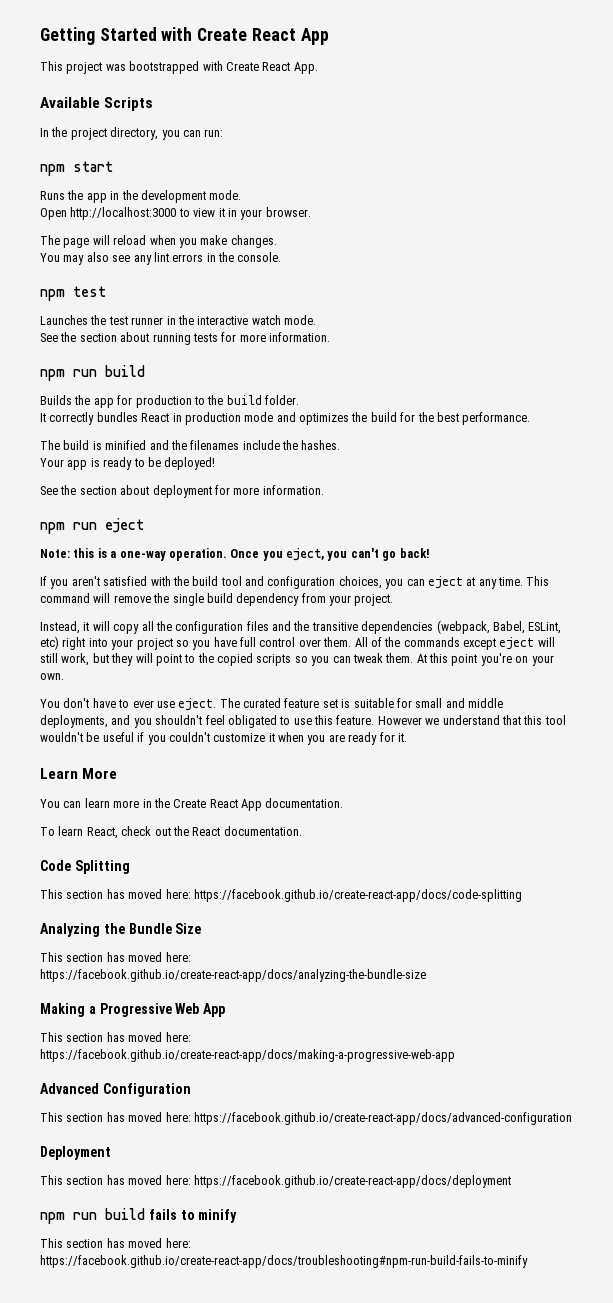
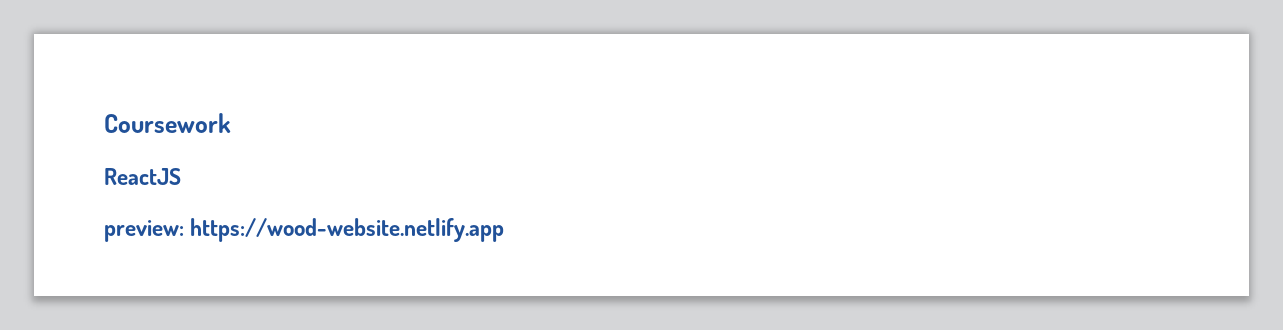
- Getting Started with Create React App
- This project was bootstrapped with Create React App.
- Available Scripts
- In the project directory, you can run:
- npm start
- Runs the app in the development mode.
- Open http://localhost:3000 to view it in your browser.
- The page will reload when you make changes.
- You may also see any lint errors in the console.
- npm test
- Launches the test runner in the interactive watch mode.
- See the section about running tests for more information.
- npm run build
- Builds the app for production to the build folder.
- It correctly bundles React in production mode and optimizes the build for the best performance.
- The build is minified and the filenames include the hashes.
- Your app is ready to be deployed!
- See the section about deployment for more information.
- npm run eject
- Note: this is a one-way operation. Once you eject, you can't go back!
- If you aren't satisfied with the build tool and configuration choices, you can eject at any time. This command will remove the single build dependency from your project.
- Instead, it will copy all the configuration files and the transitive dependencies (webpack, Babel, ESLint, etc) right into your project so you have full control over them. All of the commands except eject will still work, but they will point to the copied scripts so you can tweak them. At this point you're on your own.
- You don't have to ever use eject. The curated feature set is suitable for small and middle deployments, and you shouldn't feel obligated to use this feature. However we understand that this tool wouldn't be useful if you couldn't customize it when you are ready for it.
- Learn More
- You can learn more in the Create React App documentation.
- To learn React, check out the React documentation.
- Code Splitting
- This section has moved here: https://facebook.github.io/create-react-app/docs/code-splitting
- Analyzing the Bundle Size
- This section has moved here: https://facebook.github.io/create-react-app/docs/analyzing-the-bundle-size
- Making a Progressive Web App
- This section has moved here: https://facebook.github.io/create-react-app/docs/making-a-progressive-web-app
- Advanced Configuration
- This section has moved here: https://facebook.github.io/create-react-app/docs/advanced-configuration
- Deployment
- This section has moved here: https://facebook.github.io/create-react-app/docs/deployment
- npm run build fails to minify
- This section has moved here: https://facebook.github.io/create-react-app/docs/troubleshooting#npm-run-build-fails-to-minify
+ Coursework
+ ReactJS
+ preview: https://wood-website.netlify.app

